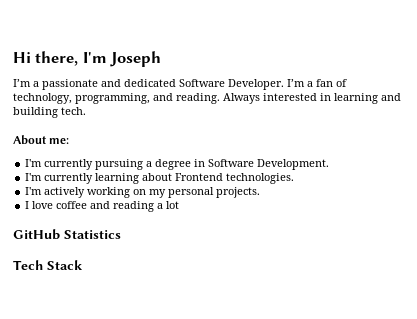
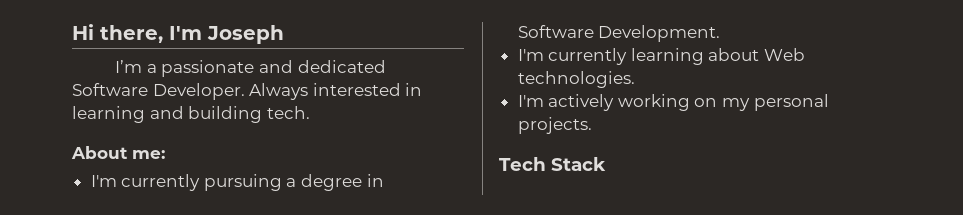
- I’m a fan of technology, programming, and reading.
- I'm currently learning about Frontend technologies.
+ I'm currently learning about Web technologies.
- I love coffee and reading a lot
- GitHub Statistics

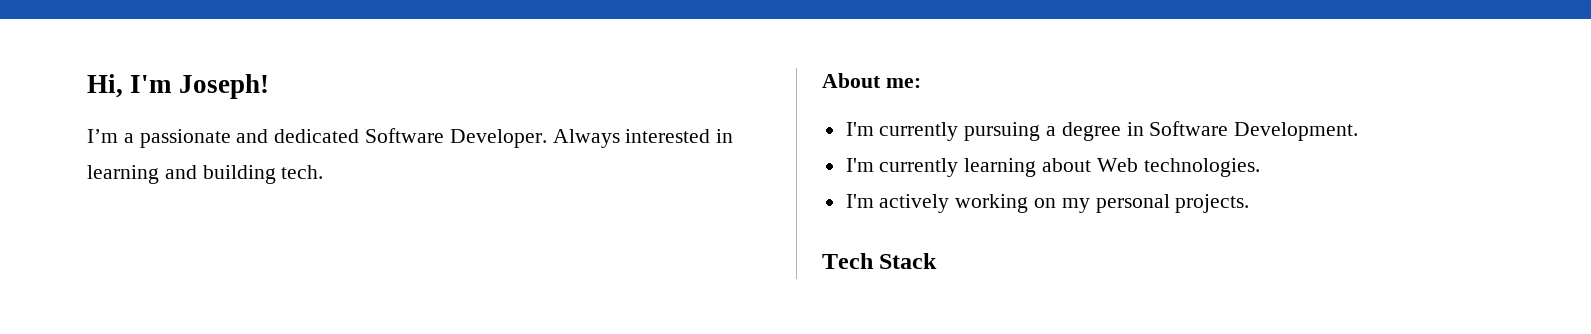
- Hi there, I'm Joseph
+ Hi, I'm Joseph!

